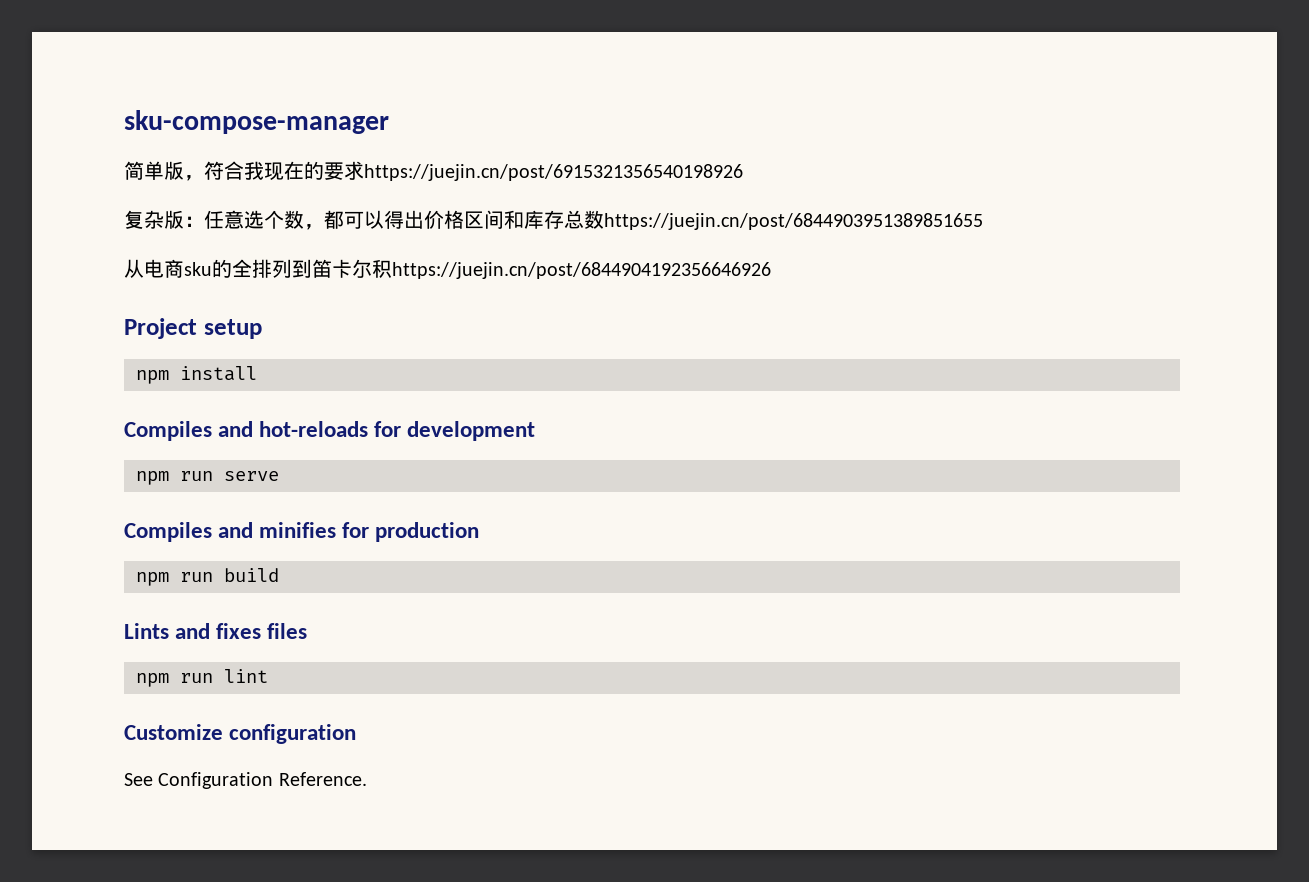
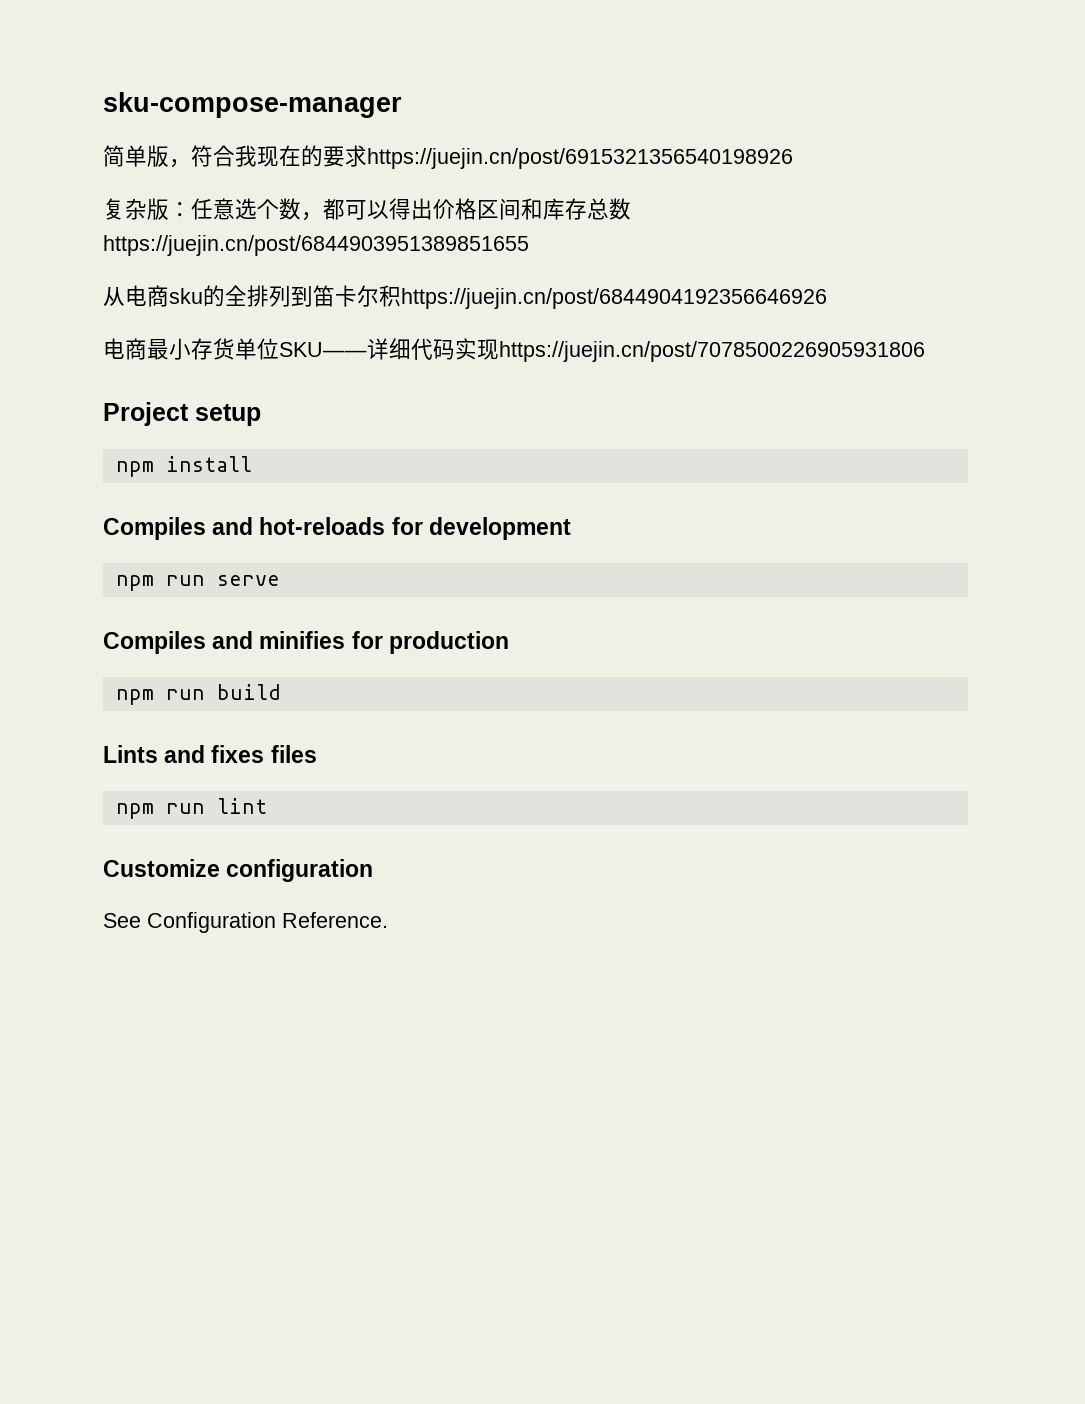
+ 电商最小存货单位SKU——详细代码实现https://juejin.cn/post/7078500226905931806

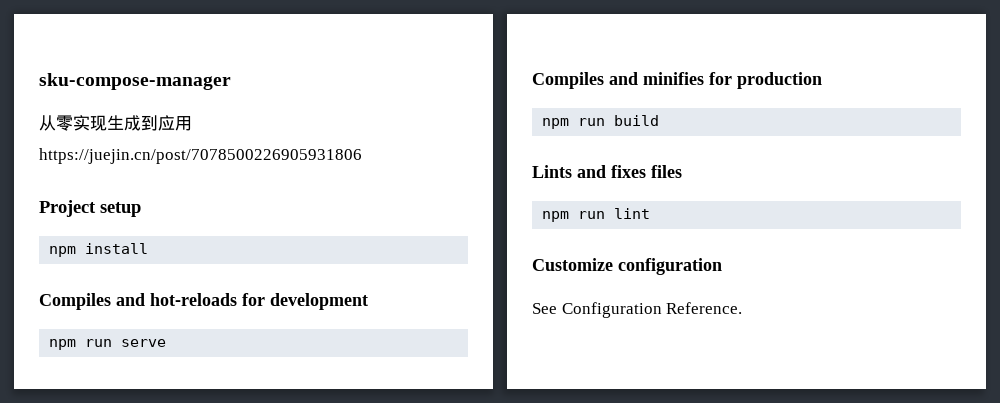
- 简单版，符合我现在的要求https://juejin.cn/post/6915321356540198926
- 复杂版：任意选个数，都可以得出价格区间和库存总数https://juejin.cn/post/6844903951389851655
- 从电商sku的全排列到笛卡尔积https://juejin.cn/post/6844904192356646926
- 电商最小存货单位SKU——详细代码实现https://juejin.cn/post/7078500226905931806
+ 从零实现生成到应用https://juejin.cn/post/7078500226905931806

